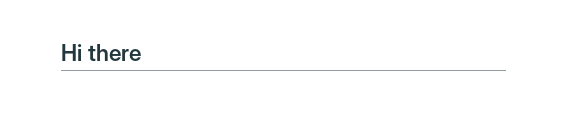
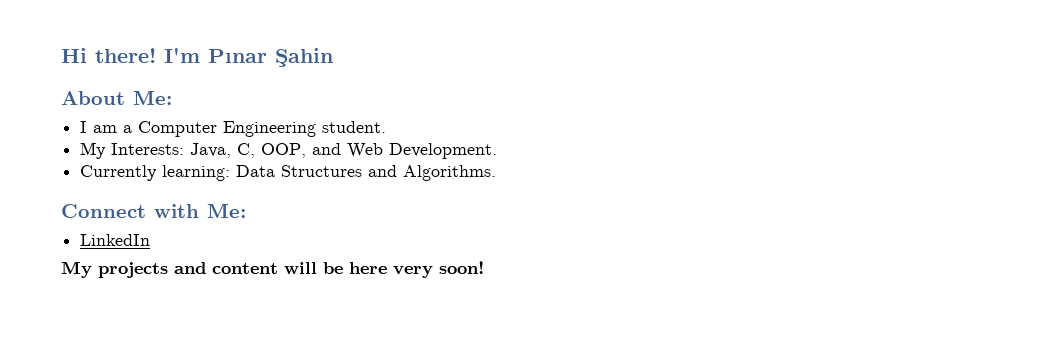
- Hi there
+ Hi there! I'm Pınar Şahin
+ About Me:
+ I am a Computer Engineering student.
+ My Interests: Java, C, OOP, and Web Development.
+ Currently learning: Data Structures and Algorithms.
+ Connect with Me:
+ LinkedIn
+ My projects and content will be here very soon!

